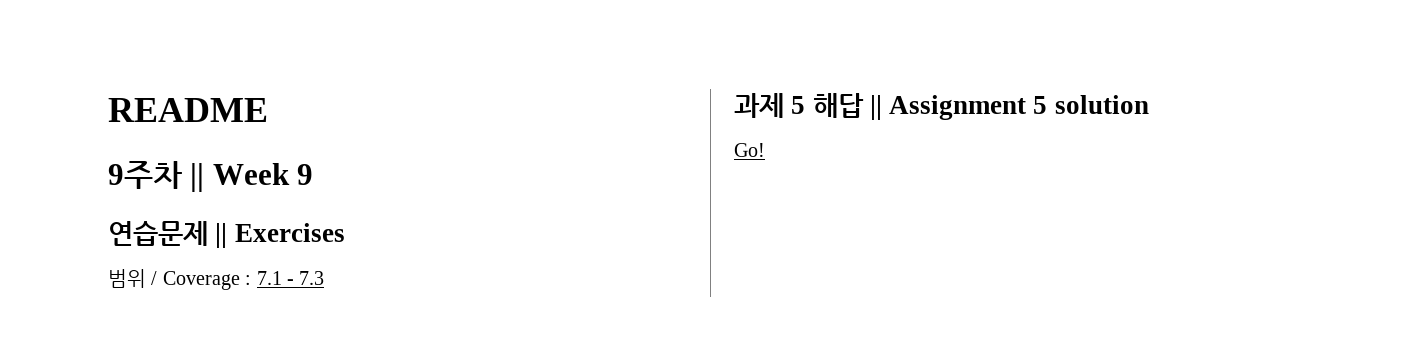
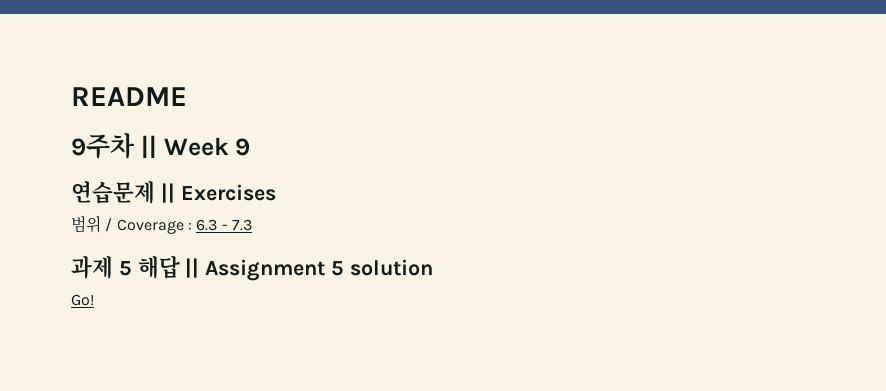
- 범위 / Coverage : 7.1 - 7.3
+ 범위 / Coverage : 6.3 - 7.3

